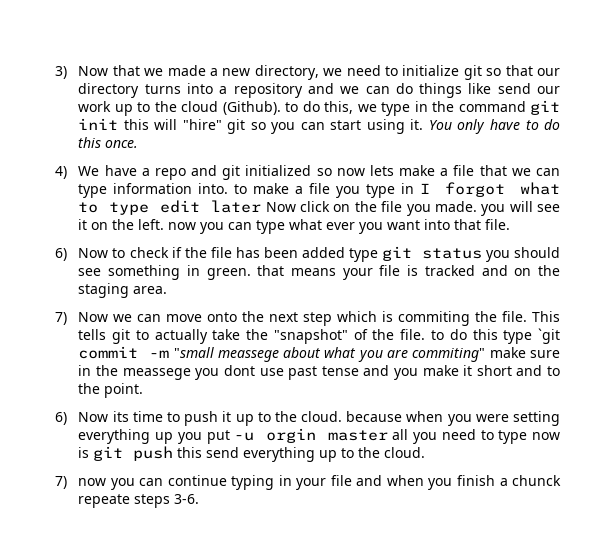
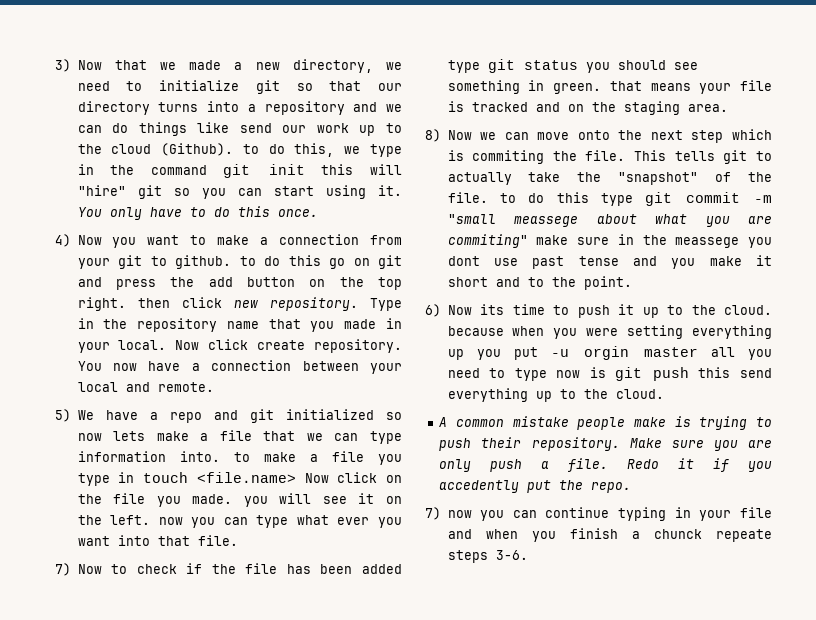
- 4) We have a repo and git initialized so now lets make a file that we can type information into. to make a file you type in I forgot what to type edit later Now click on the file you made. you will see it on the left. now you can type what ever you want into that file.
+ 4) Now you want to make a connection from your git to github. to do this go on git and press the add button on the top right. then click new repository. Type in the repository name that you made in your local. Now click create repository. You now have a connection between your local and remote.
+ 5) We have a repo and git initialized so now lets make a file that we can type information into. to make a file you type in touch <file.name> Now click on the file you made. you will see it on the left. now you can type what ever you want into that file.
- 6) Now to check if the file has been added type git status you should see something in green. that means your file is tracked and on the staging area.
+ 7) Now to check if the file has been added type git status you should see something in green. that means your file is tracked and on the staging area.
- 7) Now we can move onto the next step which is commiting the file.
+ 8) Now we can move onto the next step which is commiting the file.
- This tells git to actually take the "snapshot" of the file. to do this type `git commit -m "small meassege about what you are commiting" make sure in the meassege you dont use past tense and you make it short and to the point.
+ This tells git to actually take the "snapshot" of the file. to do this type git commit -m "small meassege about what you are commiting" make sure in the meassege you dont use past tense and you make it short and to the point.
+ A common mistake people make is trying to push their repository. Make sure you are only push a file. Redo it if you accedently put the repo.

